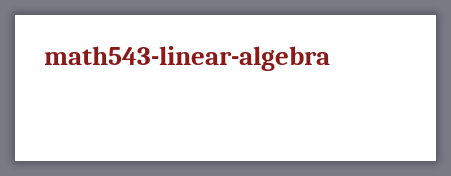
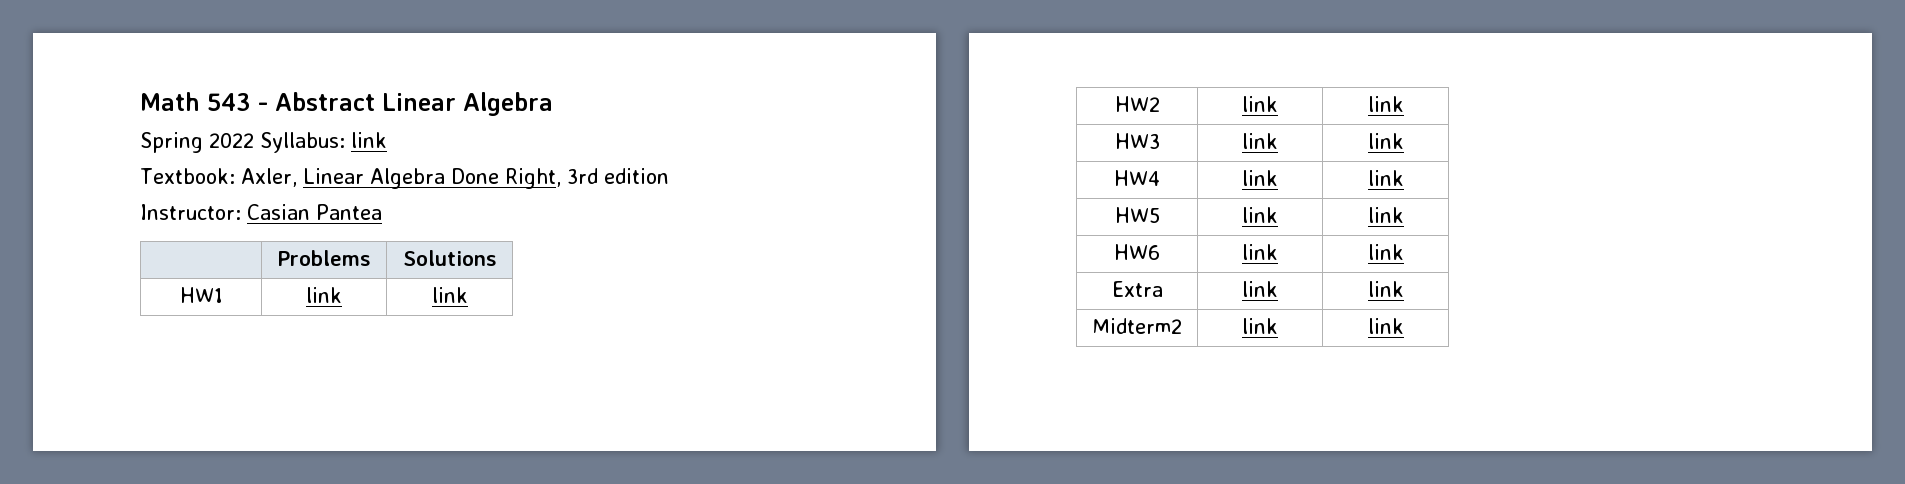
- math543-linear-algebra
+ Math 543 - Abstract Linear Algebra
+ Spring 2022 Syllabus: link
+ Textbook: Axler, Linear Algebra Done Right, 3rd edition
+ Instructor: Casian Pantea
+ | Problems | Solutions
+ HW1 | link | link
+ HW2 | link | link
+ HW3 | link | link
+ HW4 | link | link
+ HW5 | link | link
+ HW6 | link | link
+ Extra | link | link
+ Midterm2 | link | link

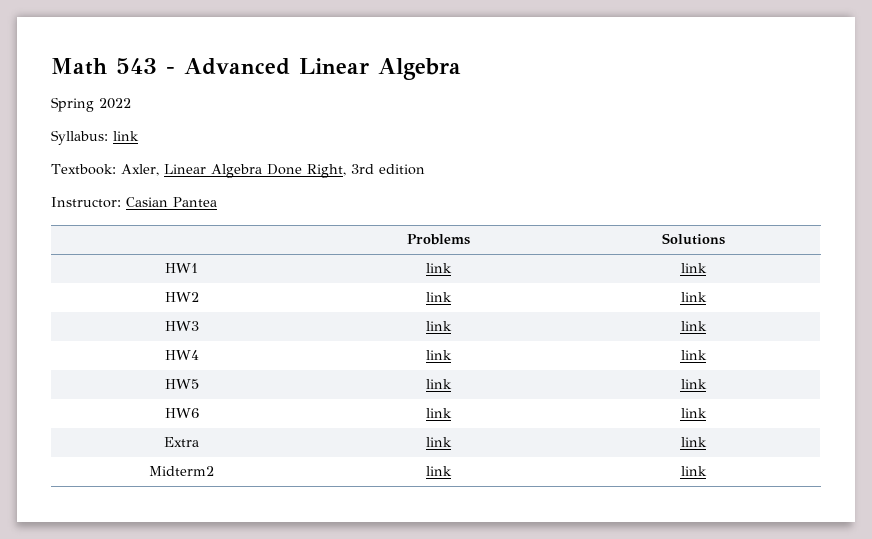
- Math 543 - Abstract Linear Algebra
+ Math 543 - Advanced Linear Algebra
- Spring 2022 Syllabus: link
+ Spring 2022
+ Syllabus: link

